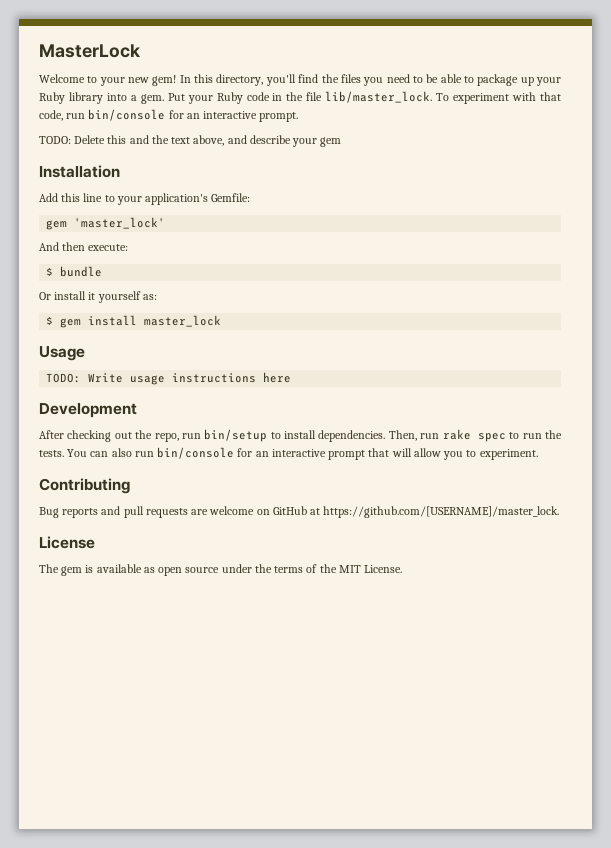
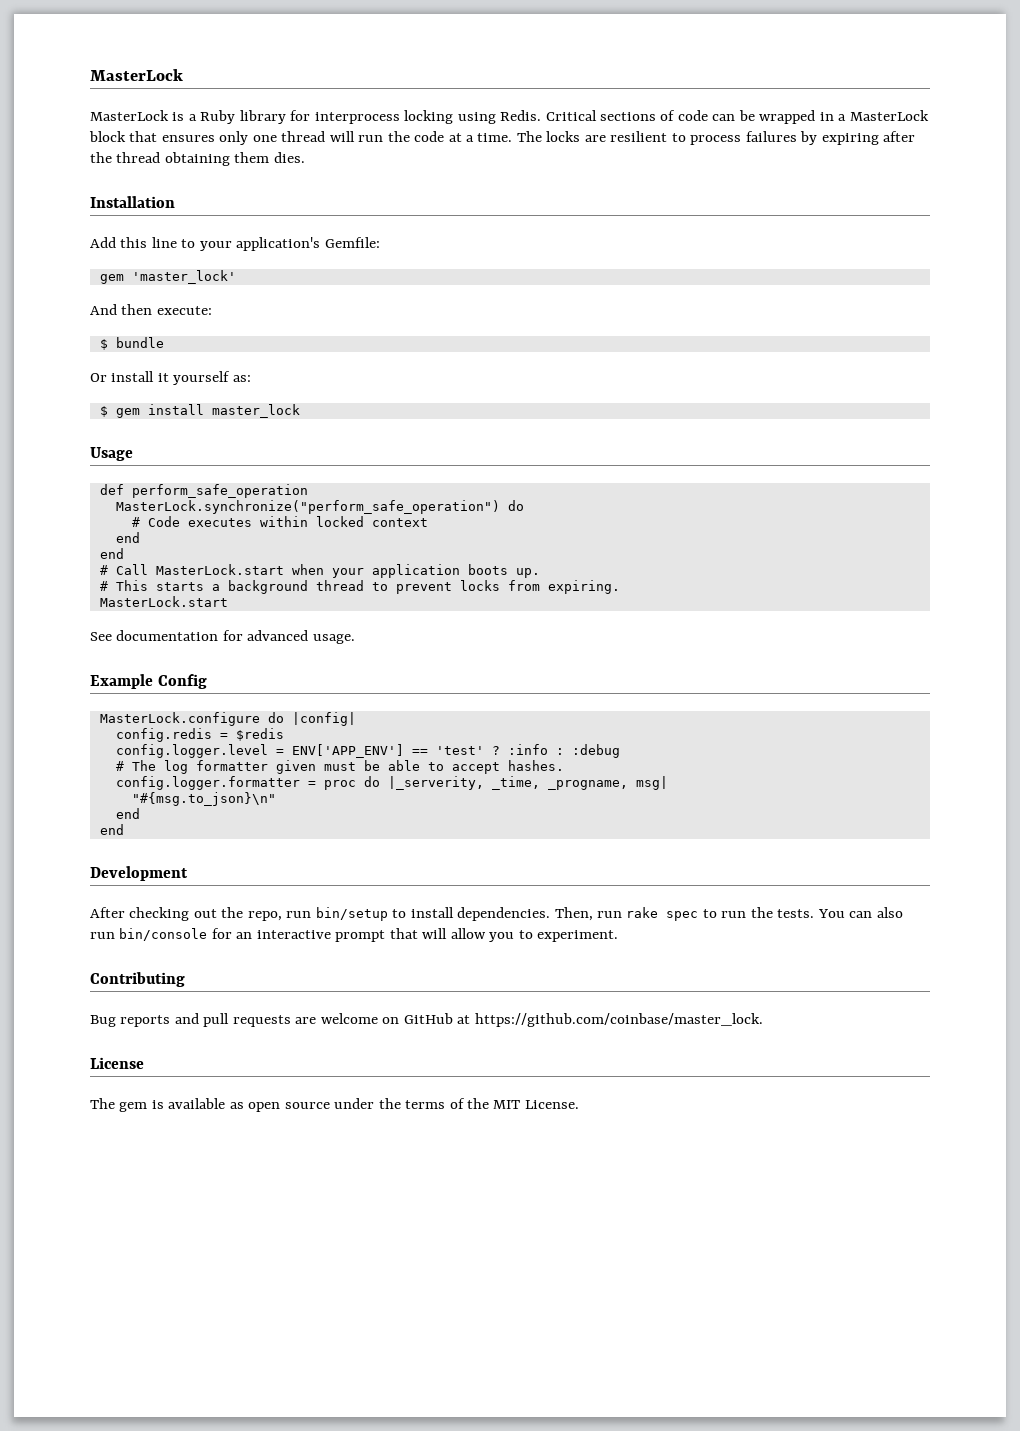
- Welcome to your new gem! In this directory, you'll find the files you need to be able to package up your Ruby library into a gem. Put your Ruby code in the file lib/master_lock. To experiment with that code, run bin/console for an interactive prompt.
- TODO: Delete this and the text above, and describe your gem
+ MasterLock is a Ruby library for interprocess locking using Redis. Critical sections of code can be wrapped in a MasterLock block that ensures only one thread will run the code at a time. The locks are resilient to process failures by expiring after the thread obtaining them dies.
- TODO: Write usage instructions here
+ def perform_safe_operation
+ MasterLock.synchronize("perform_safe_operation") do
+ # Code executes within locked context
+ end
+ end
+ # Call MasterLock.start when your application boots up.
+ # This starts a background thread to prevent locks from expiring.
+ MasterLock.start
+ See documentation for advanced usage.
+ Example Config
+ MasterLock.configure do |config|
+ config.redis = $redis
+ config.logger.level = ENV['APP_ENV'] == 'test' ? :info : :debug
+ # The log formatter given must be able to accept hashes.
+ config.logger.formatter = proc do |_serverity, _time, _progname, msg|
+ "#{msg.to_json}\n"
+ end
+ end
- Bug reports and pull requests are welcome on GitHub at https://github.com/[USERNAME]/master_lock.
+ Bug reports and pull requests are welcome on GitHub at https://github.com/coinbase/master_lock.

